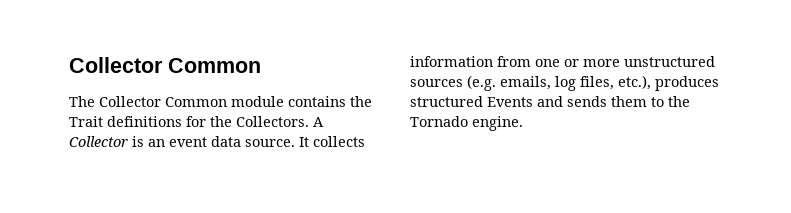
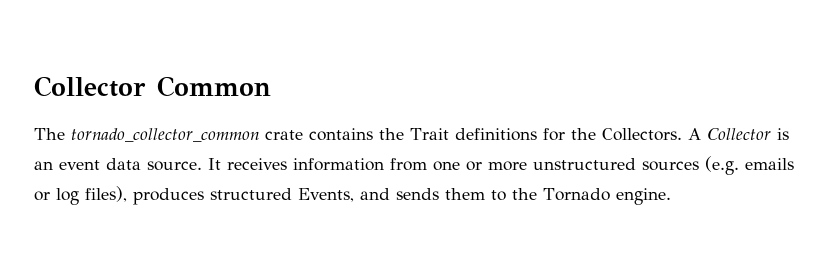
- The Collector Common module contains the Trait definitions for the Collectors.
+ The tornado_collector_common crate contains the Trait definitions for the Collectors.
- It collects information from one or more unstructured sources (e.g. emails, log files, etc.), produces structured Events and sends them to the Tornado engine.
+ It receives information from one or more unstructured sources (e.g. emails or log files), produces structured Events, and sends them to the Tornado engine.

